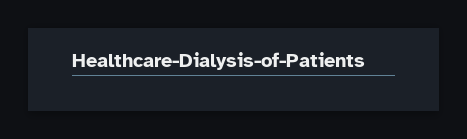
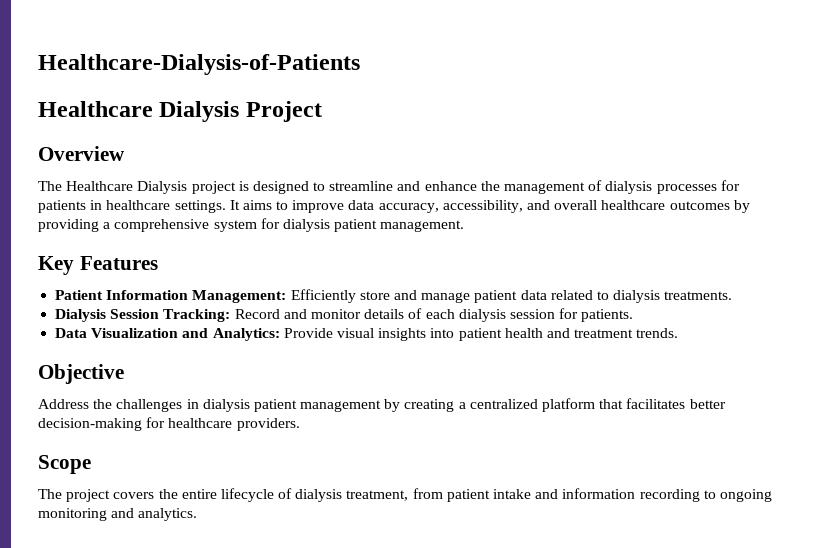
+ Healthcare Dialysis Project
+ Overview
+ The Healthcare Dialysis project is designed to streamline and enhance the management of dialysis processes for patients in healthcare settings. It aims to improve data accuracy, accessibility, and overall healthcare outcomes by providing a comprehensive system for dialysis patient management.
+ Key Features
+ Patient Information Management: Efficiently store and manage patient data related to dialysis treatments.
+ Dialysis Session Tracking: Record and monitor details of each dialysis session for patients.
+ Data Visualization and Analytics: Provide visual insights into patient health and treatment trends.
+ Objective
+ Address the challenges in dialysis patient management by creating a centralized platform that facilitates better decision-making for healthcare providers.
+ Scope
+ The project covers the entire lifecycle of dialysis treatment, from patient intake and information recording to ongoing monitoring and analytics.

